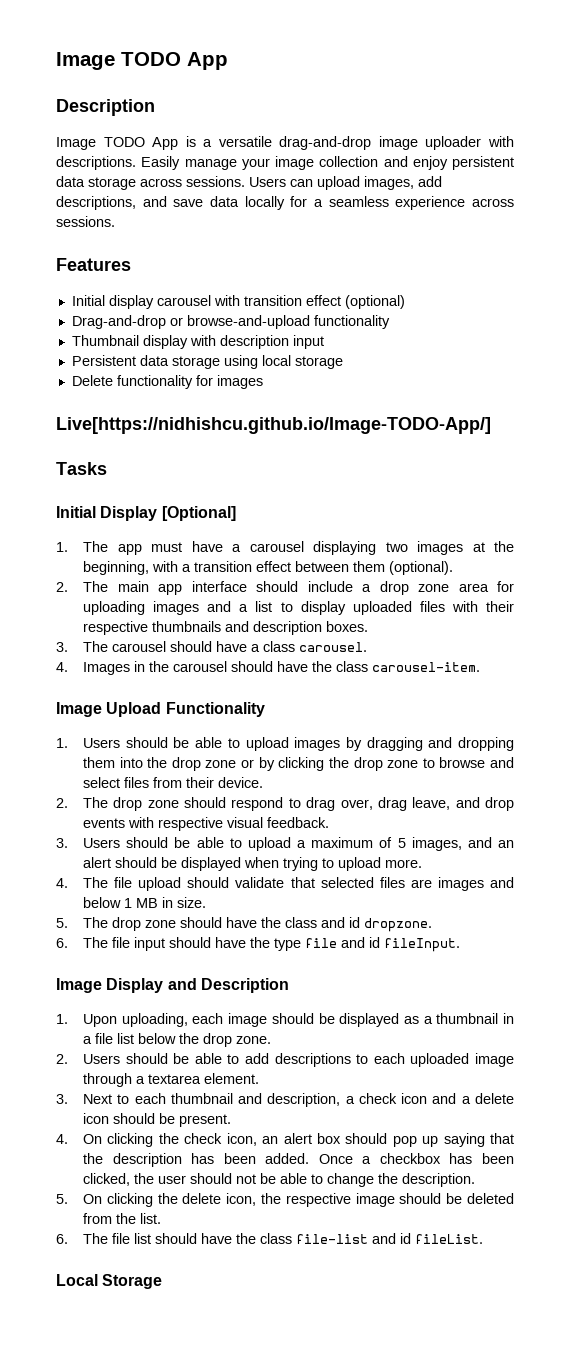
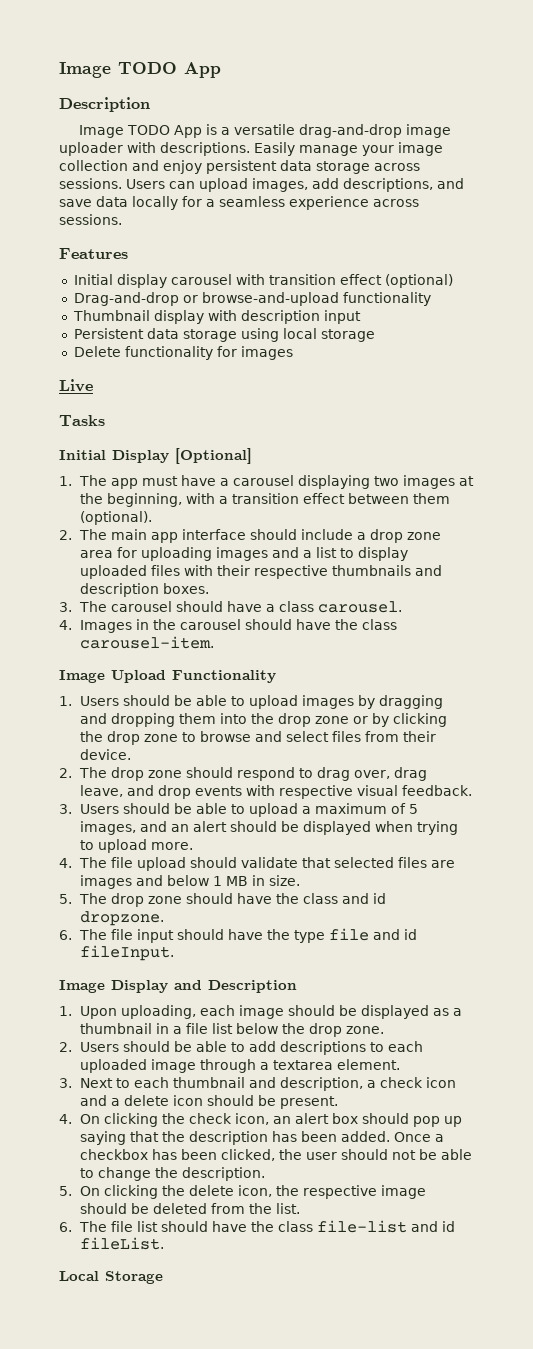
- Live[https://nidhishcu.github.io/Image-TODO-App/]
+ Live

